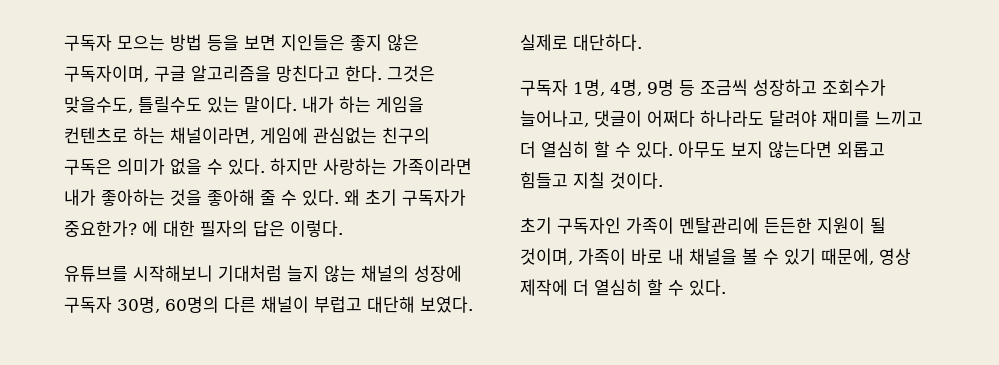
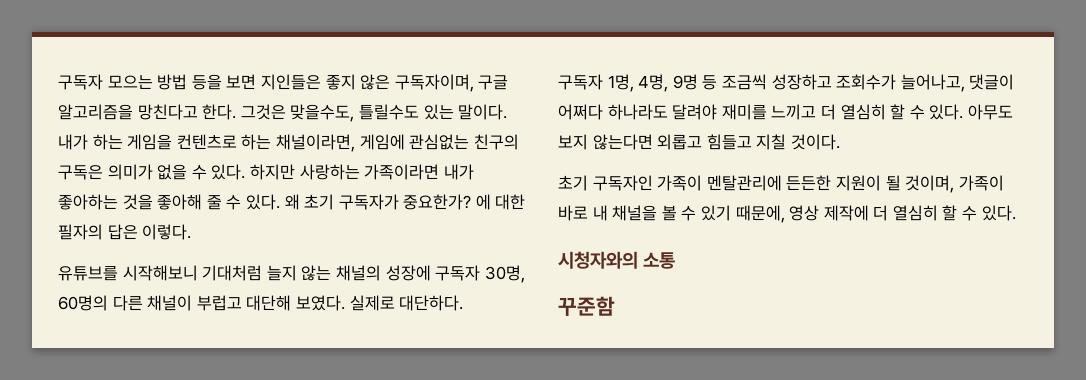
+ 시청자와의 소통
+ 꾸준함

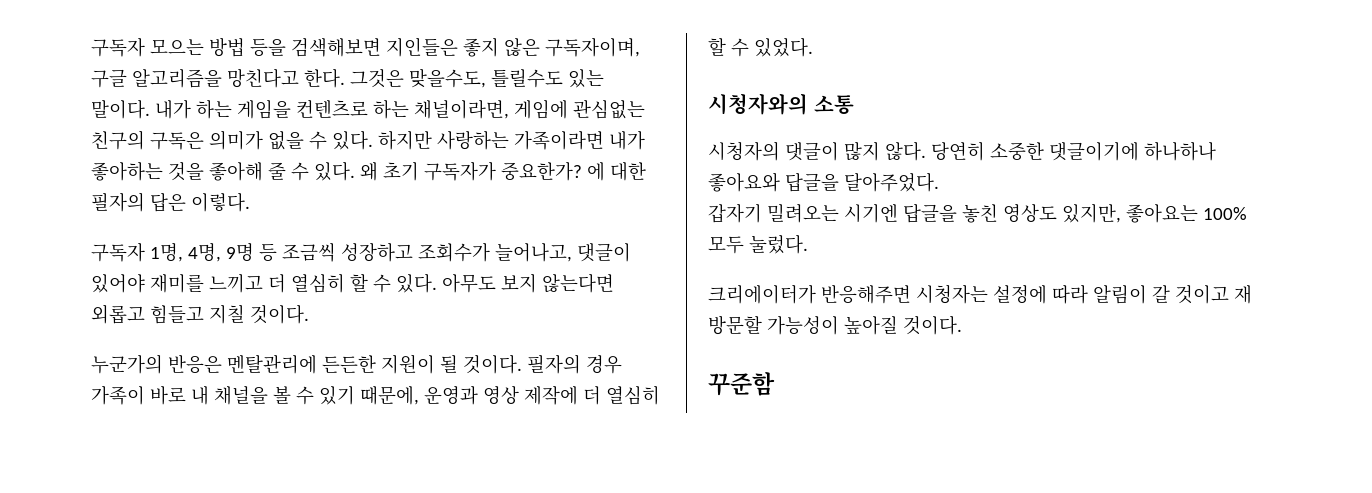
- 구독자 모으는 방법 등을 보면 지인들은 좋지 않은 구독자이며, 구글 알고리즘을 망친다고 한다.
+ 구독자 모으는 방법 등을 검색해보면 지인들은 좋지 않은 구독자이며, 구글 알고리즘을 망친다고 한다.
- 유튜브를 시작해보니 기대처럼 늘지 않는 채널의 성장에 구독자 30명, 60명의 다른 채널이 부럽고 대단해 보였다. 실제로 대단하다.
- 구독자 1명, 4명, 9명 등 조금씩 성장하고 조회수가 늘어나고, 댓글이 어쩌다 하나라도 달려야 재미를 느끼고 더 열심히 할 수 있다.
+ 구독자 1명, 4명, 9명 등 조금씩 성장하고 조회수가 늘어나고, 댓글이 있어야 재미를 느끼고 더 열심히 할 수 있다.
- 초기 구독자인 가족이 멘탈관리에 든든한 지원이 될 것이며, 가족이 바로 내 채널을 볼 수 있기 때문에, 영상 제작에 더 열심히 할 수 있다.
+ 누군가의 반응은 멘탈관리에 든든한 지원이 될 것이다. 필자의 경우 가족이 바로 내 채널을 볼 수 있기 때문에, 운영과 영상 제작에 더 열심히 할 수 있었다.
+ 시청자의 댓글이 많지 않다. 당연히 소중한 댓글이기에 하나하나 좋아요와 답글을 달아주었다.
+ 갑자기 밀려오는 시기엔 답글을 놓친 영상도 있지만, 좋아요는 100% 모두 눌렀다.
+ 크리에이터가 반응해주면 시청자는 설정에 따라 알림이 갈 것이고 재 방문할 가능성이 높아질 것이다.

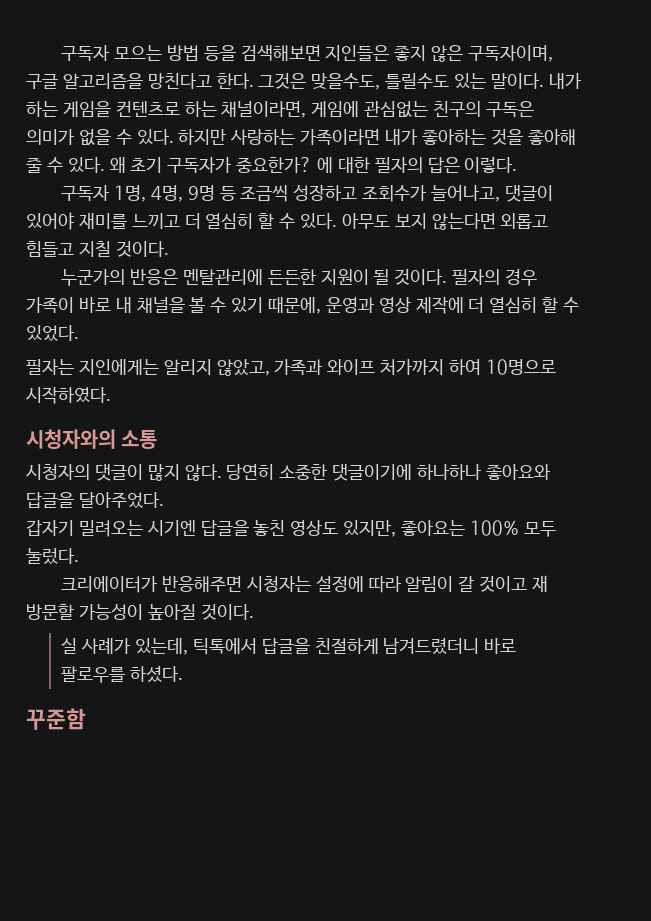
+ 필자는 지인에게는 알리지 않았고, 가족과 와이프 처가까지 하여 10명으로 시작하였다.
+ 실 사례가 있는데, 틱톡에서 답글을 친절하게 남겨드렸더니 바로 팔로우를 하셨다.

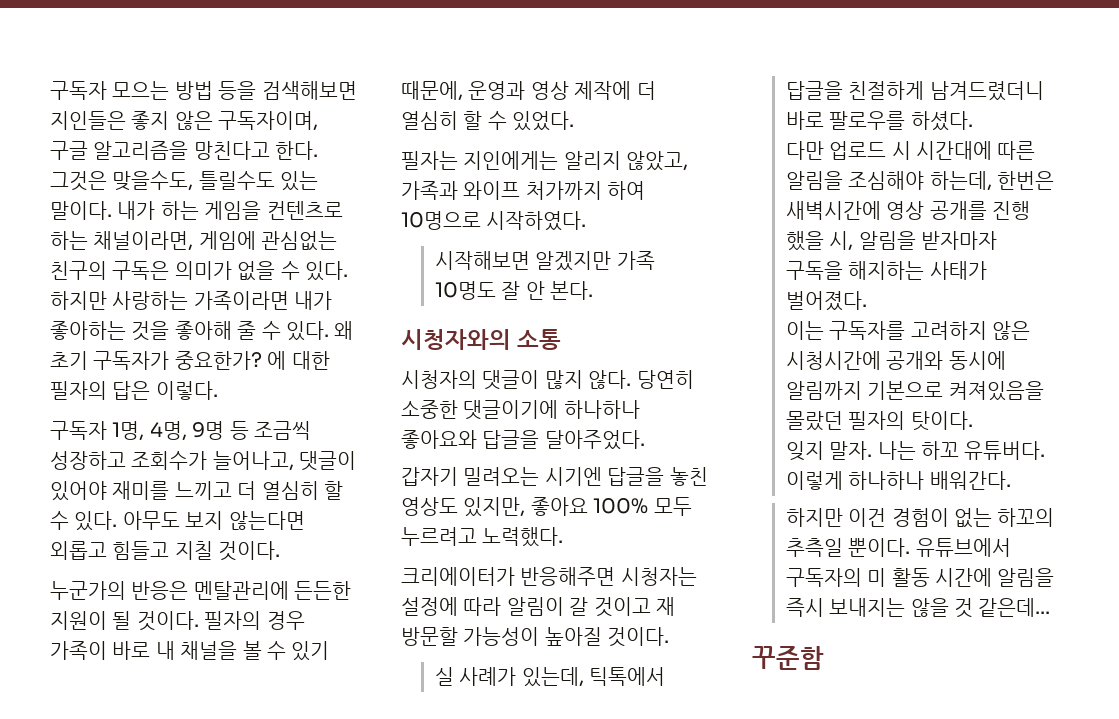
+ 시작해보면 알겠지만 가족 10명도 잘 안 본다.
- 갑자기 밀려오는 시기엔 답글을 놓친 영상도 있지만, 좋아요는 100% 모두 눌렀다.
+ 갑자기 밀려오는 시기엔 답글을 놓친 영상도 있지만, 좋아요 100% 모두 누르려고 노력했다.
+ 다만 업로드 시 시간대에 따른 알림을 조심해야 하는데, 한번은 새벽시간에 영상 공개를 진행 했을 시, 알림을 받자마자 구독을 해지하는 사태가 벌어졌다.
+ 이는 구독자를 고려하지 않은 시청시간에 공개와 동시에 알림까지 기본으로 켜져있음을 몰랐던 필자의 탓이다.
+ 잊지 말자. 나는 하꼬 유튜버다. 이렇게 하나하나 배워간다.
+ 하지만 이건 경험이 없는 하꼬의 추측일 뿐이다. 유튜브에서 구독자의 미 활동 시간에 알림을 즉시 보내지는 않을 것 같은데...

